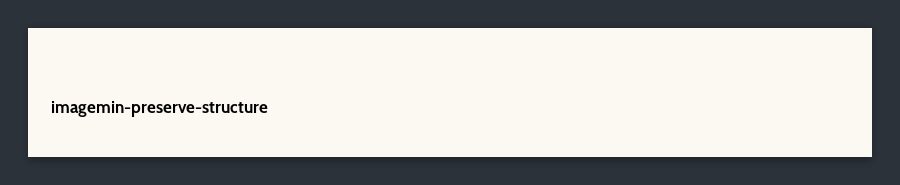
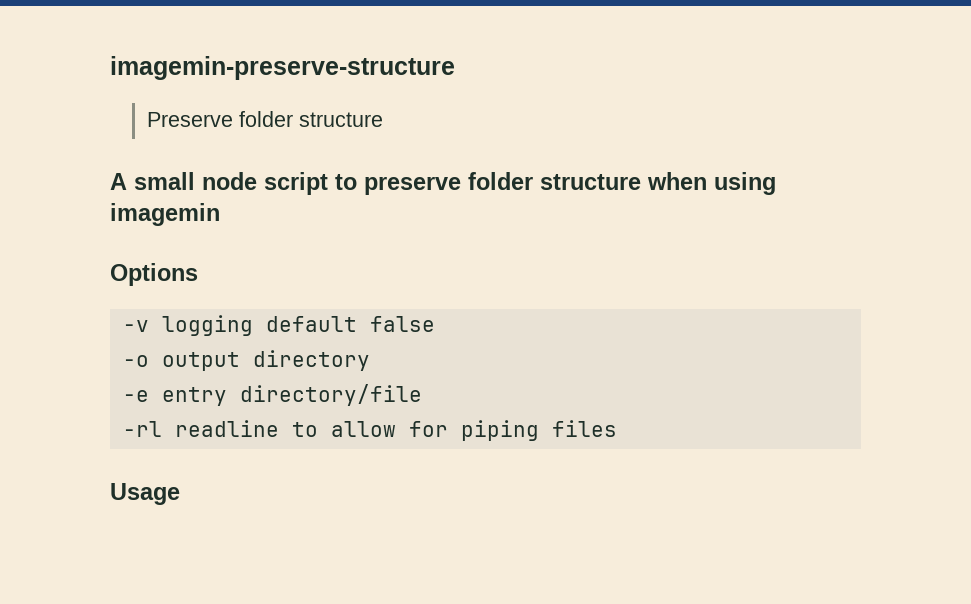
+ Preserve folder structure
+ A small node script to preserve folder structure when using imagemin
+ Options
+ -v logging default false
+ -o output directory
+ -e entry directory/file
+ -rl readline to allow for piping files
+ Usage

